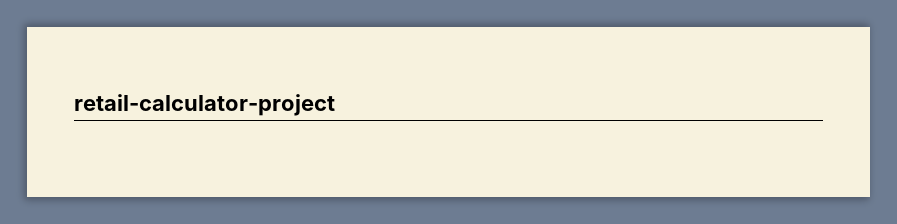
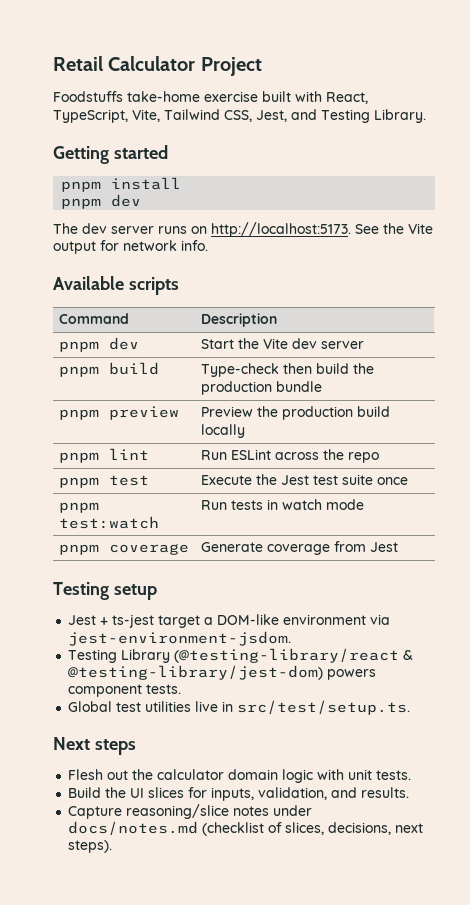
- retail-calculator-project
+ Retail Calculator Project
+ Foodstuffs take-home exercise built with React, TypeScript, Vite, Tailwind CSS, Jest, and Testing Library.
+ Getting started
+ pnpm install
+ pnpm dev
+ The dev server runs on http://localhost:5173. See the Vite output for network info.
+ Available scripts
+ Command | Description
+ pnpm dev | Start the Vite dev server
+ pnpm build | Type-check then build the production bundle
+ pnpm preview | Preview the production build locally
+ pnpm lint | Run ESLint across the repo
+ pnpm test | Execute the Jest test suite once
+ pnpm test:watch | Run tests in watch mode
+ pnpm coverage | Generate coverage from Jest
+ Testing setup
+ Jest + ts-jest target a DOM-like environment via jest-environment-jsdom.
+ Testing Library (@testing-library/react & @testing-library/jest-dom) powers component tests.
+ Global test utilities live in src/test/setup.ts.
+ Next steps
+ Flesh out the calculator domain logic with unit tests.
+ Build the UI slices for inputs, validation, and results.
+ Capture reasoning/slice notes under docs/notes.md (checklist of slices, decisions, next steps).

